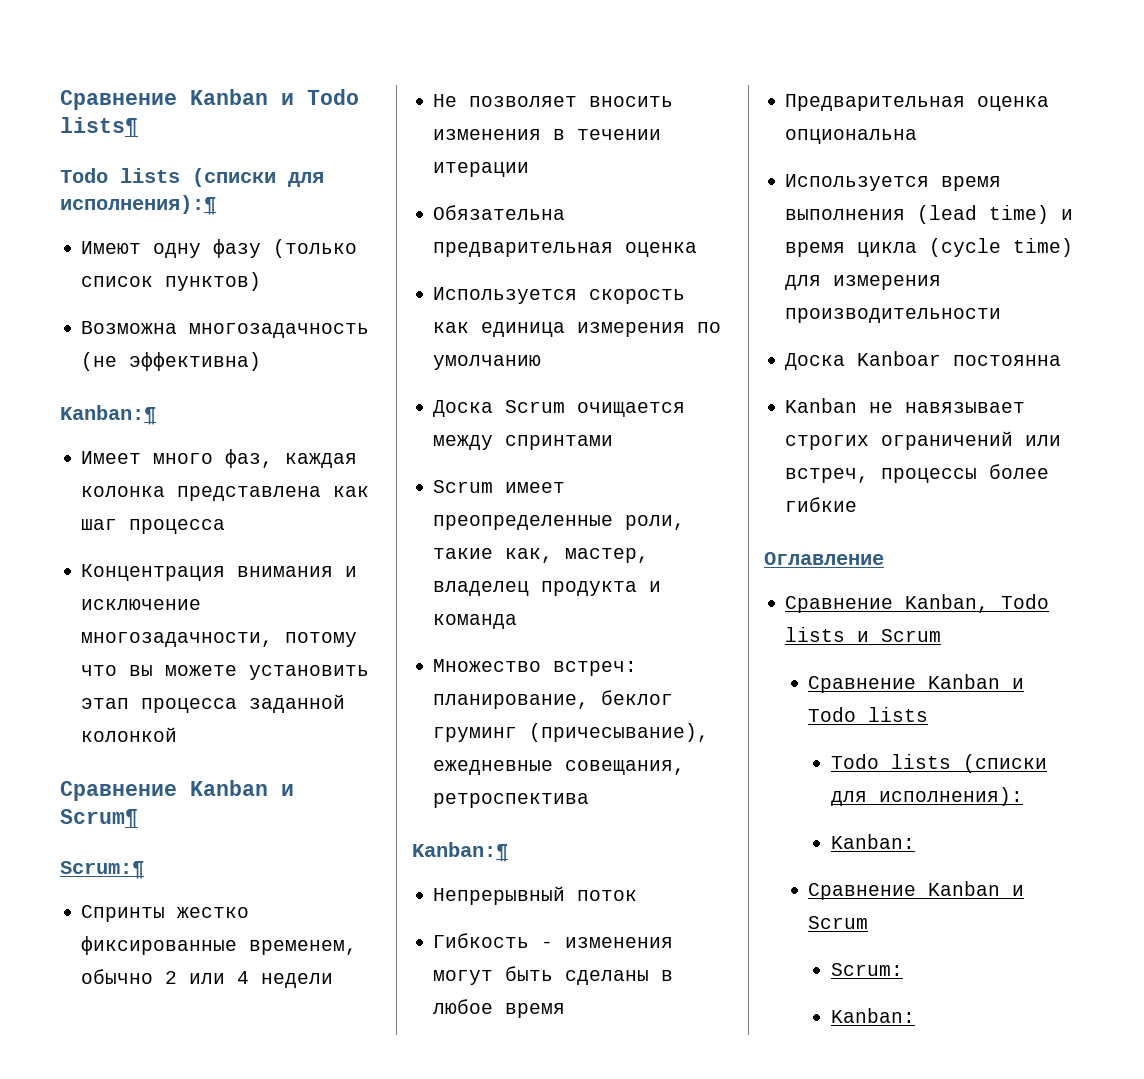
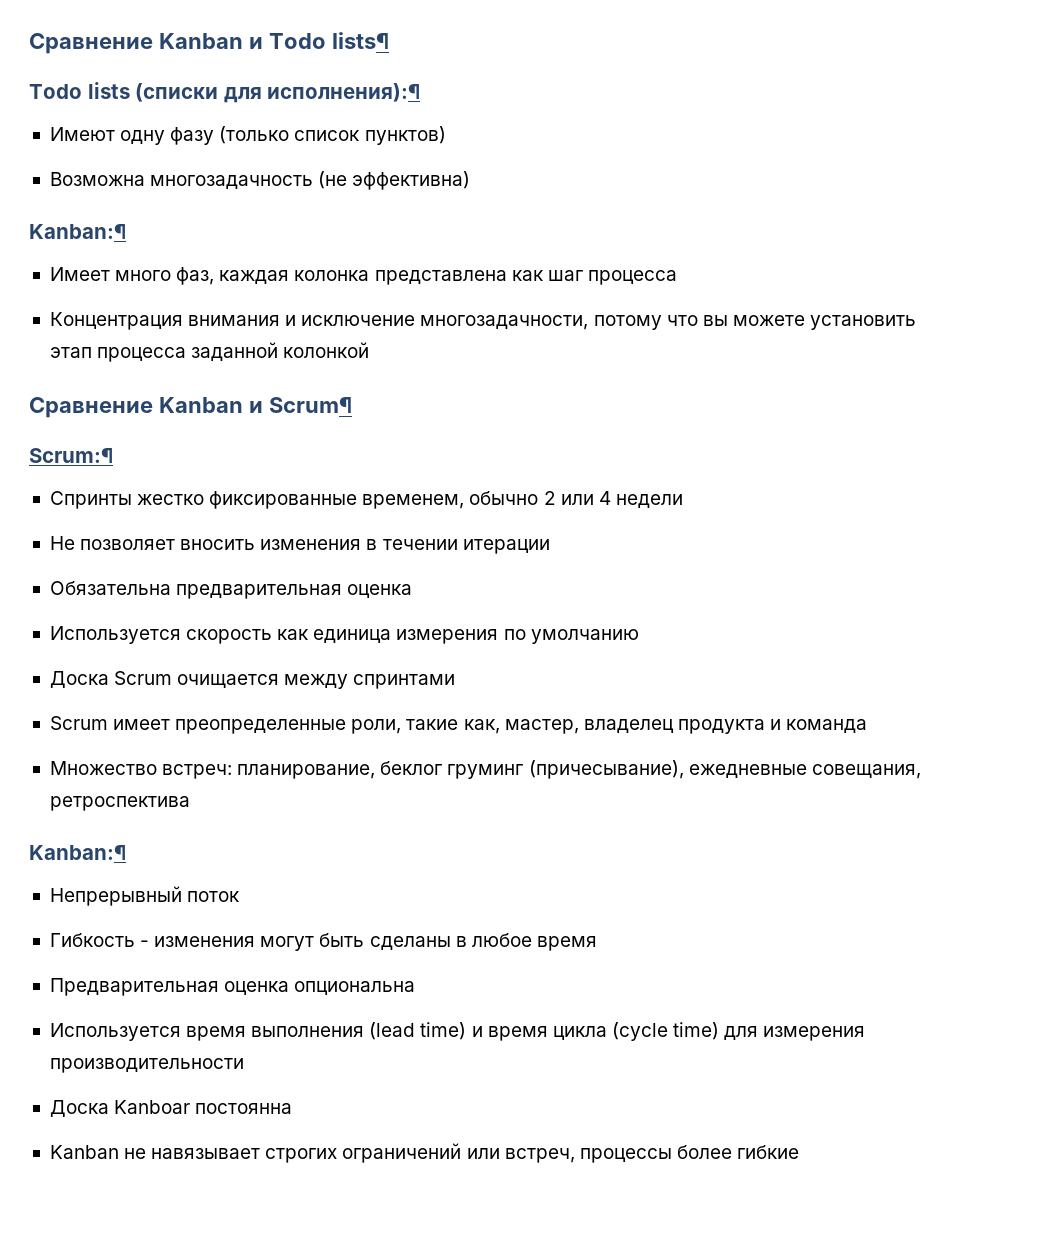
- Оглавление
- Сравнение Kanban, Todo lists и Scrum
- Сравнение Kanban и Todo lists
- Todo lists (списки для исполнения):
- Kanban:
- Сравнение Kanban и Scrum
- Scrum:
- Kanban:

